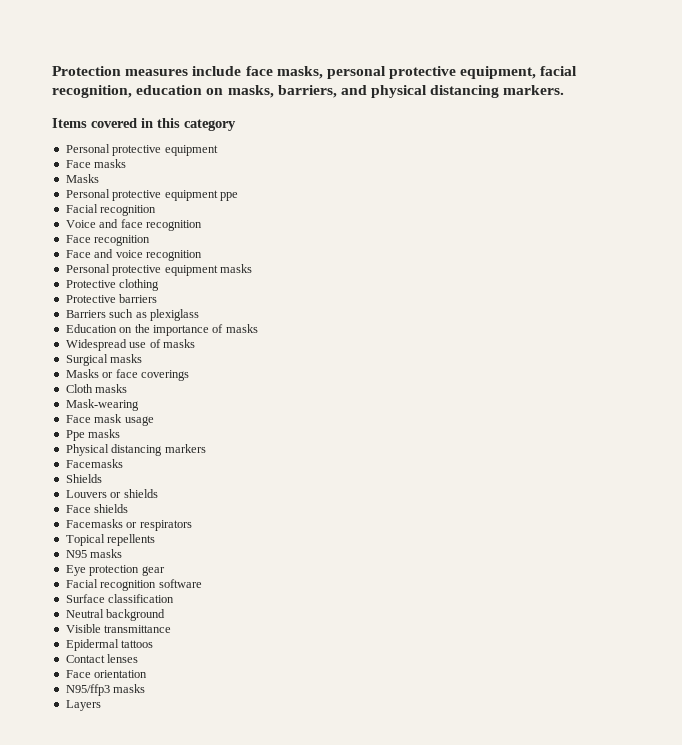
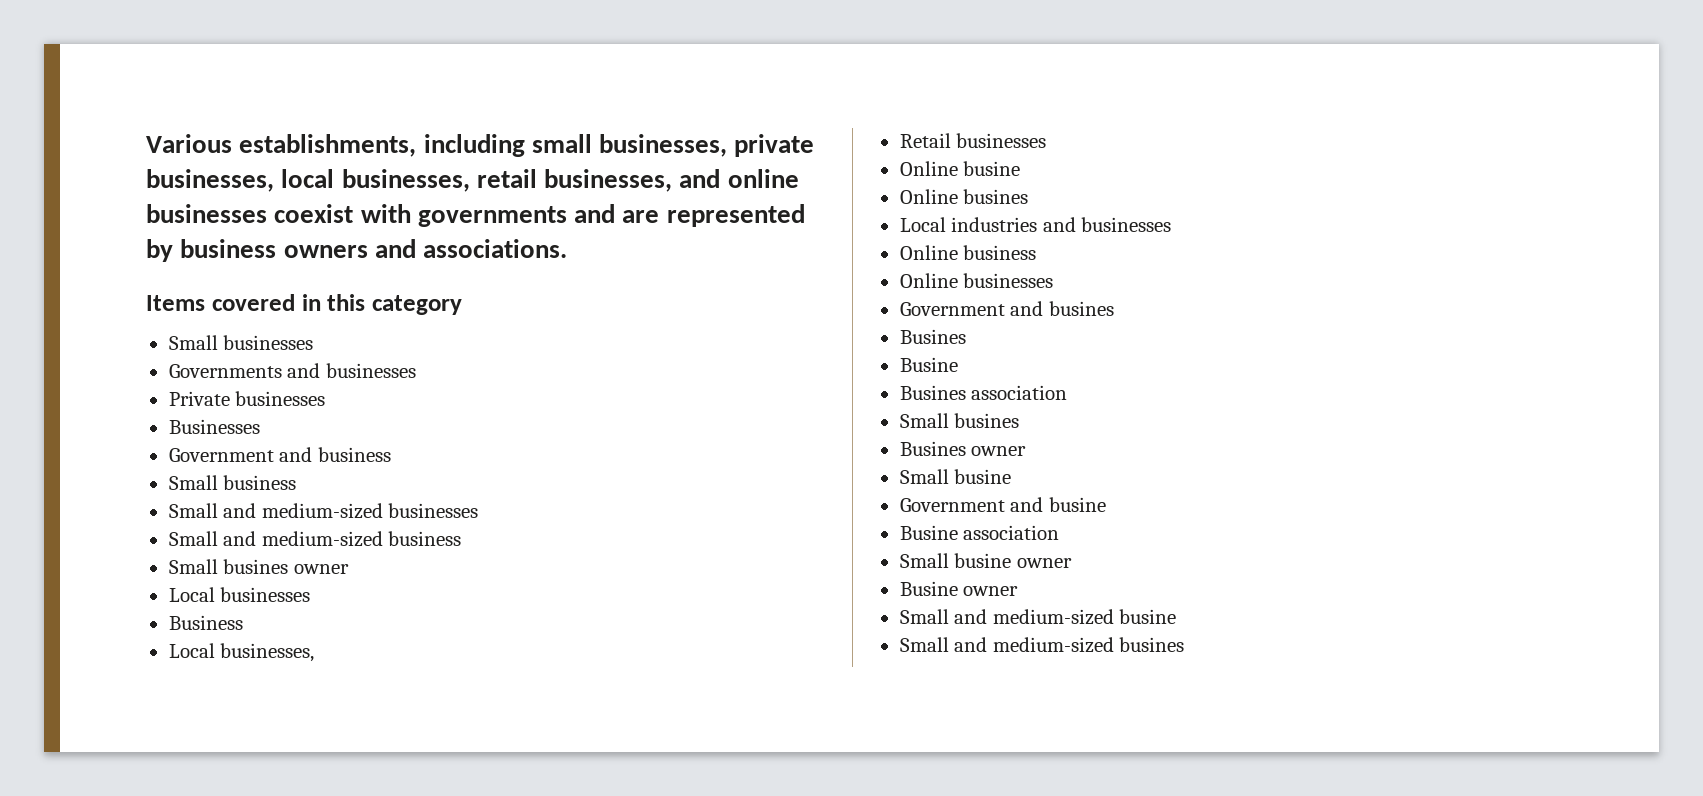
- Protection measures include face masks, personal protective equipment, facial recognition, education on masks, barriers, and physical distancing markers.
+ Various establishments, including small businesses, private businesses, local businesses, retail businesses, and online businesses coexist with governments and are represented by business owners and associations.
  Items covered in this category
- Personal protective equipment
- Face masks
- Masks
- Personal protective equipment ppe
- Facial recognition
- Voice and face recognition
- Face recognition
- Face and voice recognition
- Personal protective equipment masks
- Protective clothing
- Protective barriers
- Barriers such as plexiglass
- Education on the importance of masks
- Widespread use of masks
- Surgical masks
- Masks or face coverings
- Cloth masks
- Mask-wearing
- Face mask usage
- Ppe masks
- Physical distancing markers
- Facemasks
- Shields
- Louvers or shields
- Face shields
- Facemasks or respirators
- Topical repellents
- N95 masks
- Eye protection gear
- Facial recognition software
- Surface classification
- Neutral background
- Visible transmittance
- Epidermal tattoos
- Contact lenses
- Face orientation
- N95/ffp3 masks
- Layers
+ Small businesses
+ Governments and businesses
+ Private businesses
+ Businesses
+ Government and business
+ Small business
+ Small and medium-sized businesses
+ Small and medium-sized business
+ Small busines owner
+ Local businesses
+ Business
+ Local businesses,
+ Retail businesses
+ Online busine
+ Online busines
+ Local industries and businesses
+ Online business
+ Online businesses
+ Government and busines
+ Busines
+ Busine
+ Busines association
+ Small busines
+ Busines owner
+ Small busine
+ Government and busine
+ Busine association
+ Small busine owner
+ Busine owner
+ Small and medium-sized busine
+ Small and medium-sized busines

